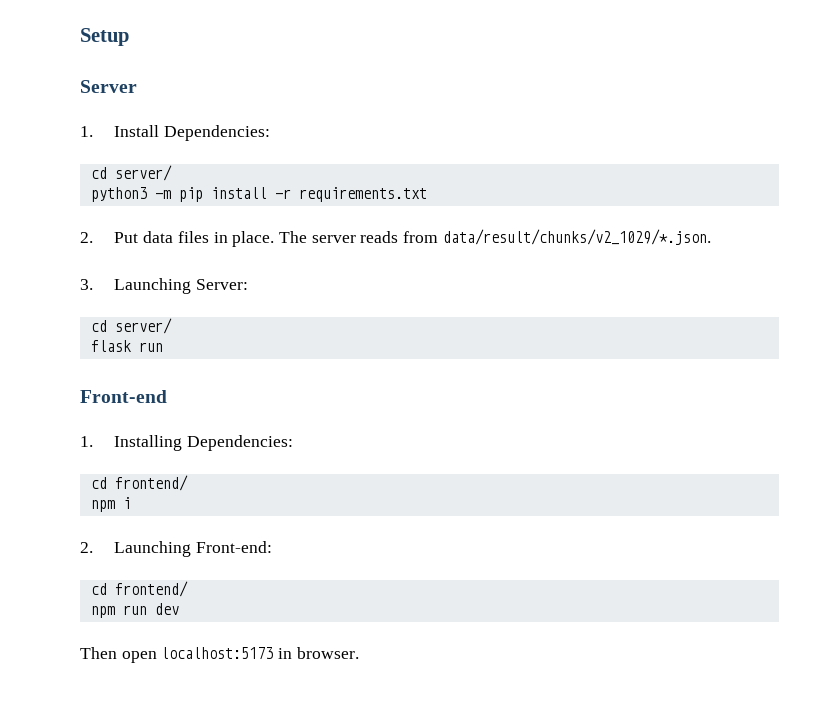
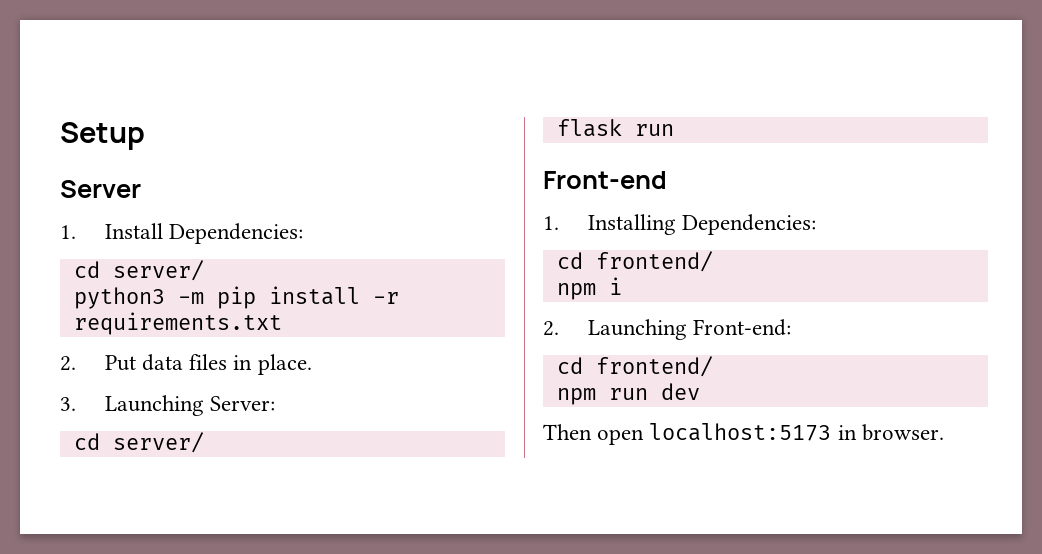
- The server reads from data/result/chunks/v2_1029/*.json.

